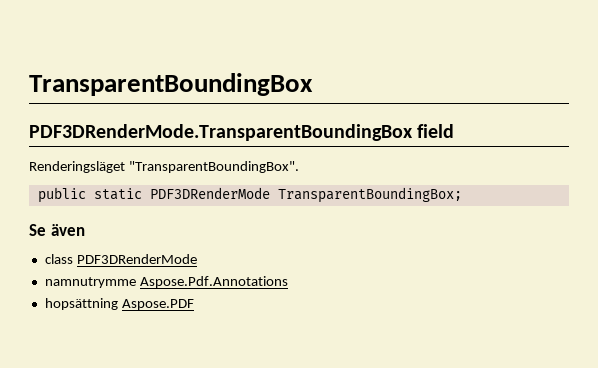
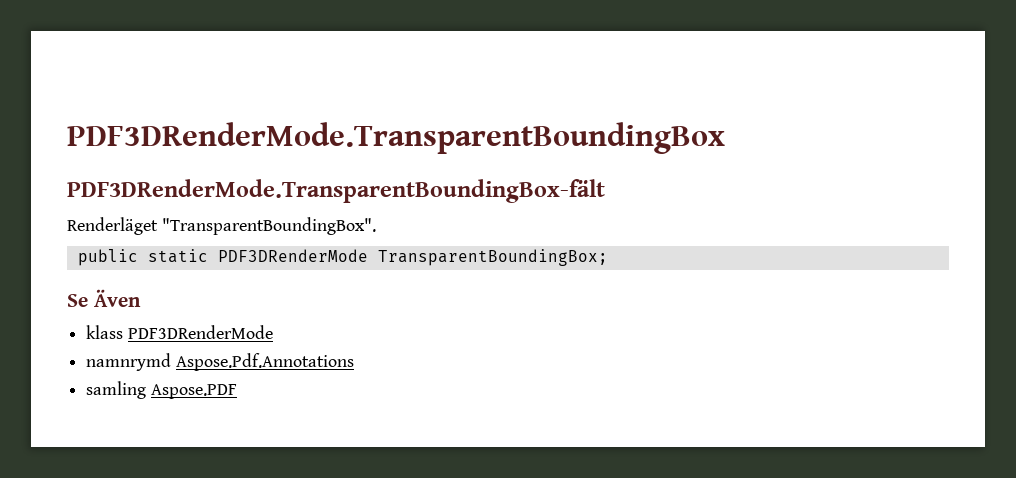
- TransparentBoundingBox
- PDF3DRenderMode.TransparentBoundingBox field
- Renderingsläget "TransparentBoundingBox".
+ PDF3DRenderMode.TransparentBoundingBox
+ PDF3DRenderMode.TransparentBoundingBox-fält
+ Renderläget "TransparentBoundingBox".
- Se även
- class PDF3DRenderMode
+ Se Även
+ klass PDF3DRenderMode
- namnutrymme Aspose.Pdf.Annotations
+ namnrymd Aspose.Pdf.Annotations
- hopsättning Aspose.PDF
+ samling Aspose.PDF

